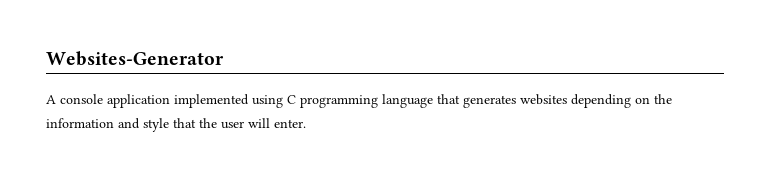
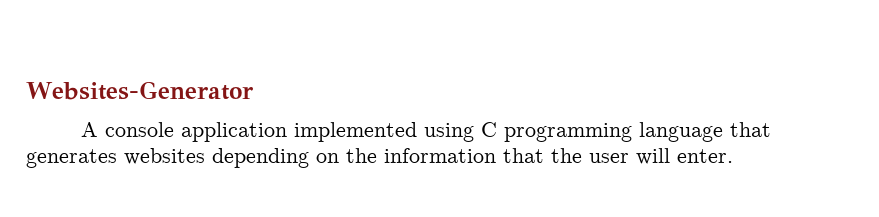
- A console application implemented using C programming language that generates websites depending on the information and style that the user will enter.
+ A console application implemented using C programming language that generates websites depending on the information that the user will enter.

